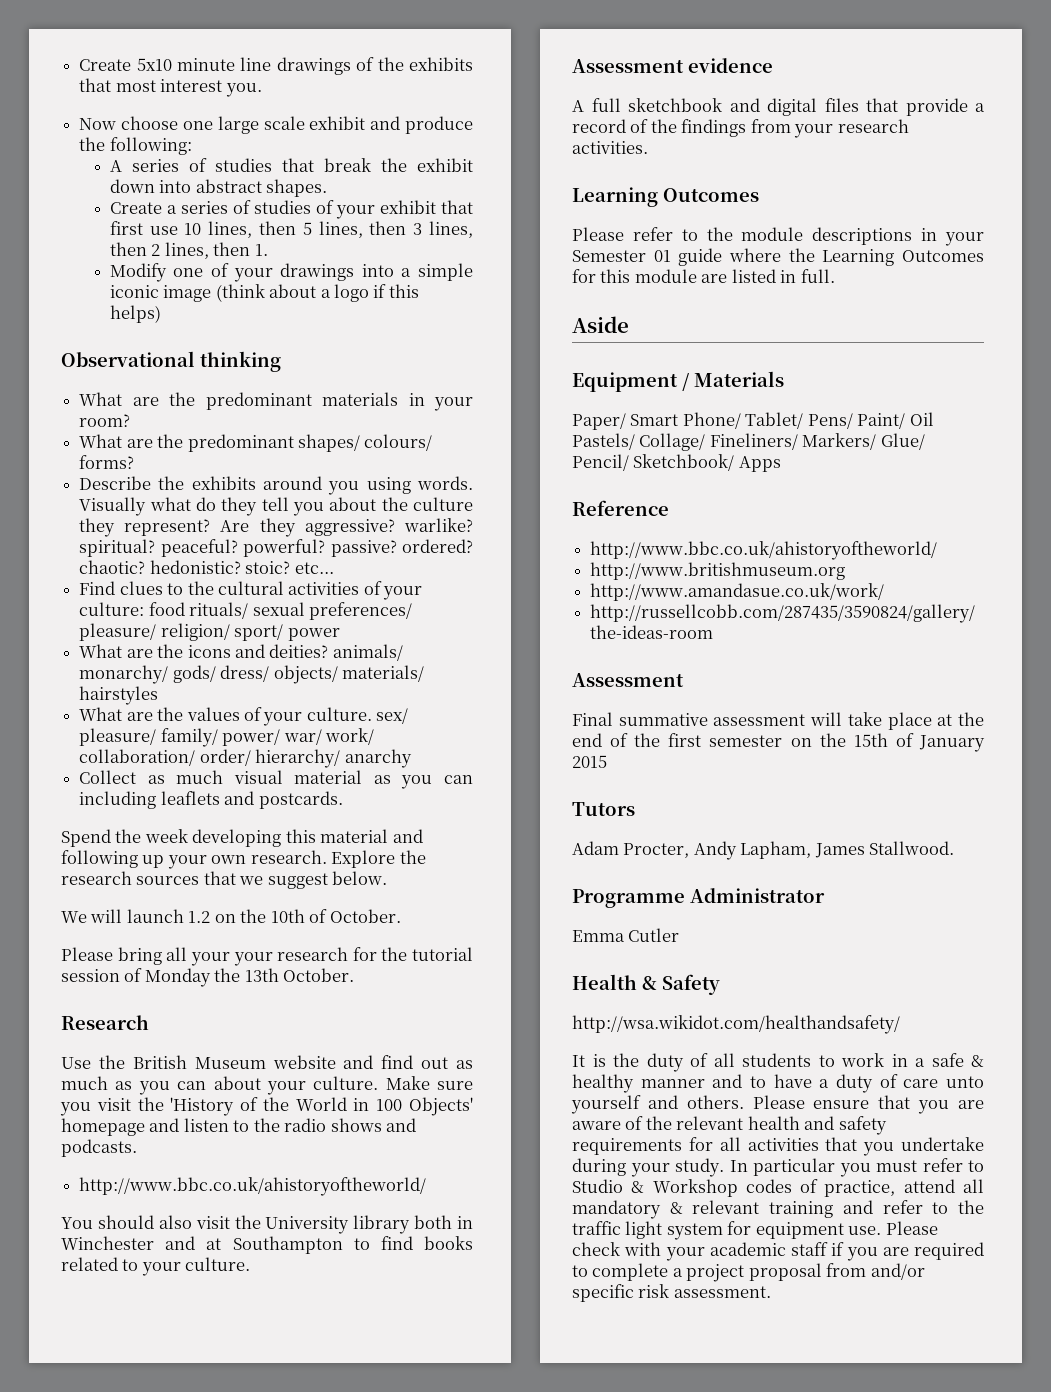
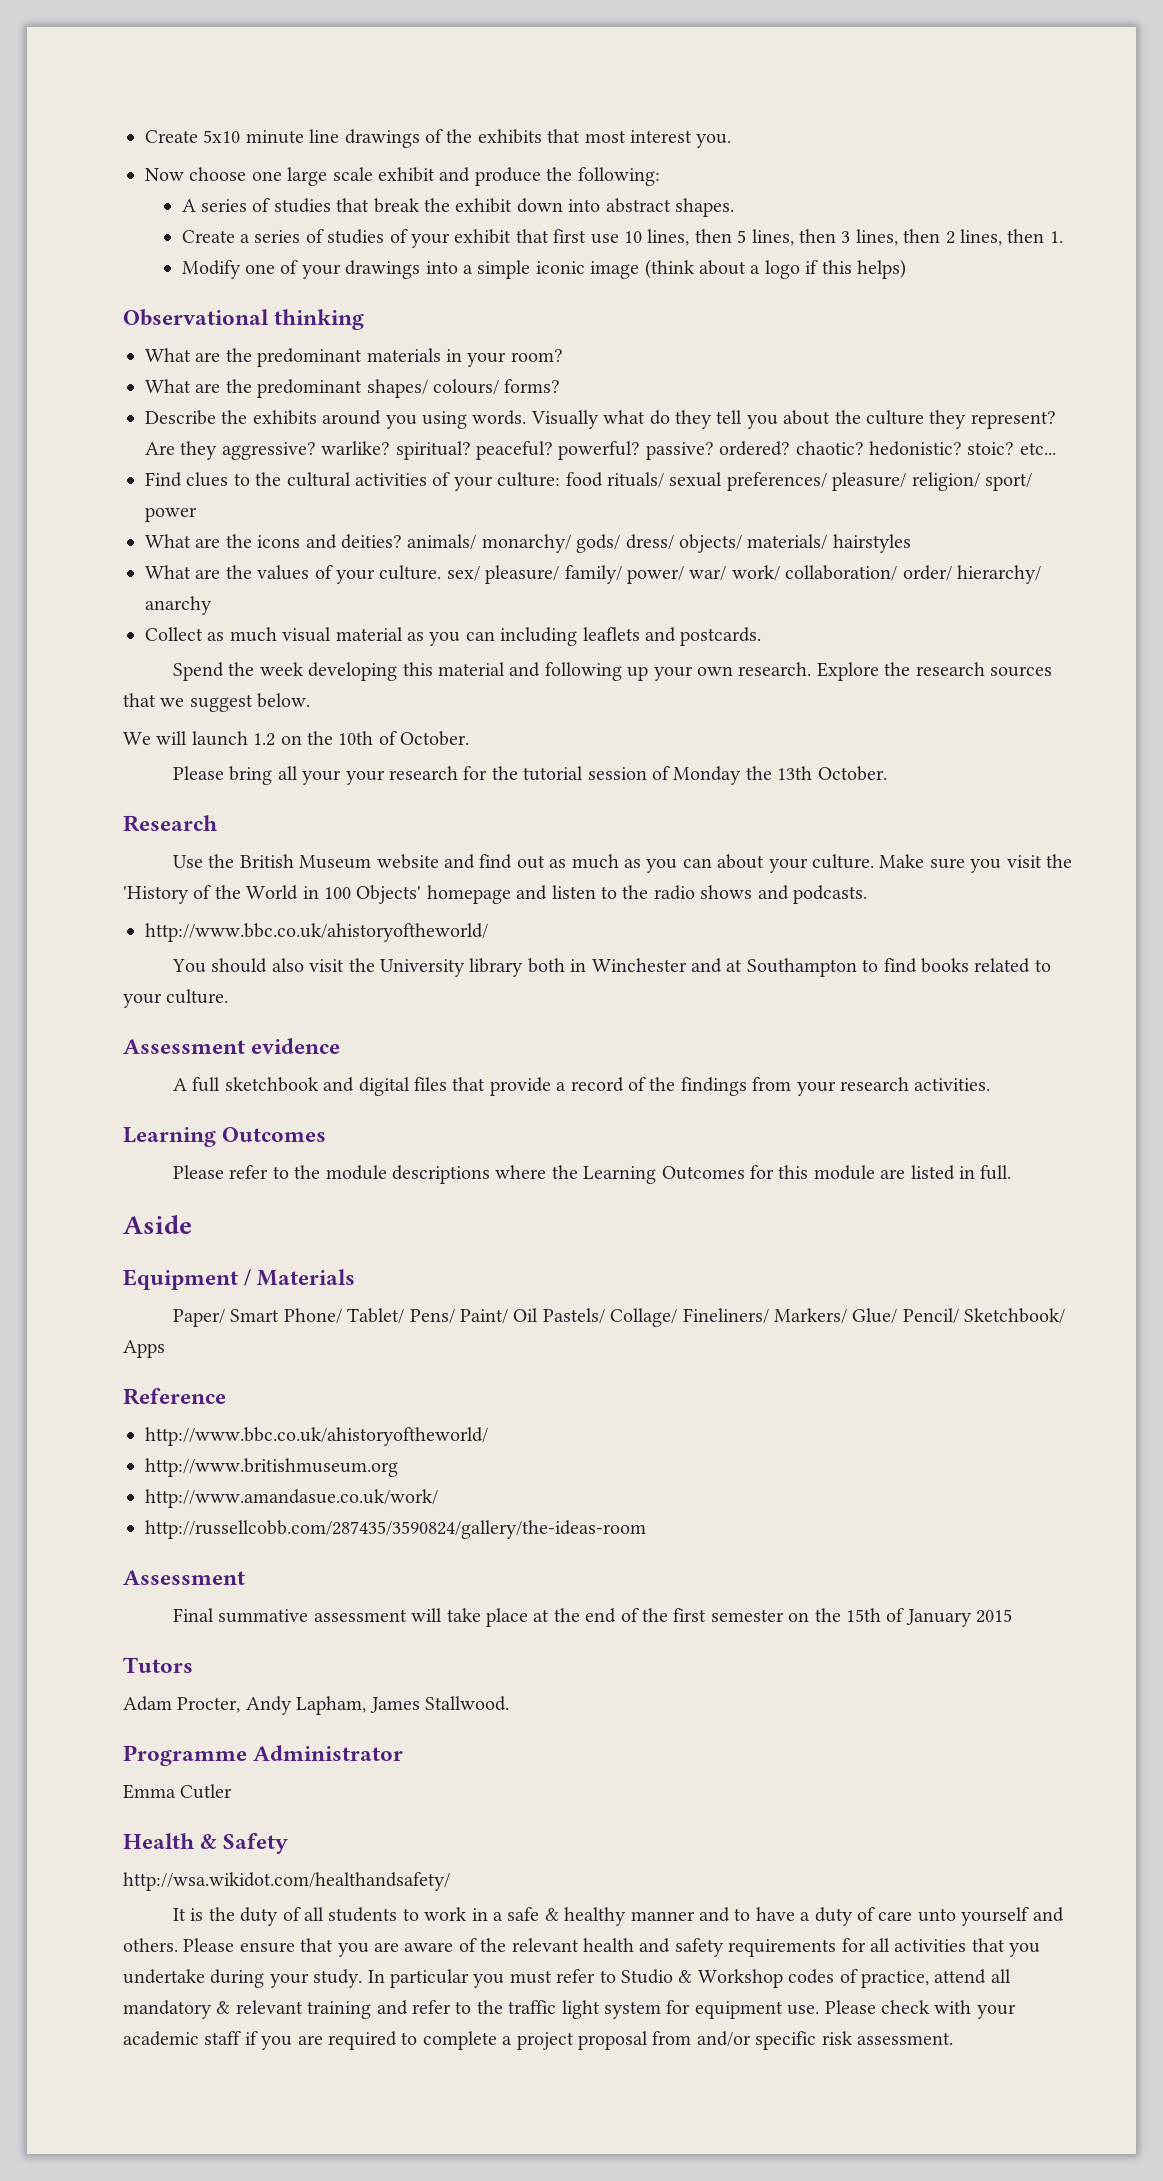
- Please refer to the module descriptions in your Semester 01 guide where the Learning Outcomes for this module are listed in full.
+ Please refer to the module descriptions where the Learning Outcomes for this module are listed in full.

